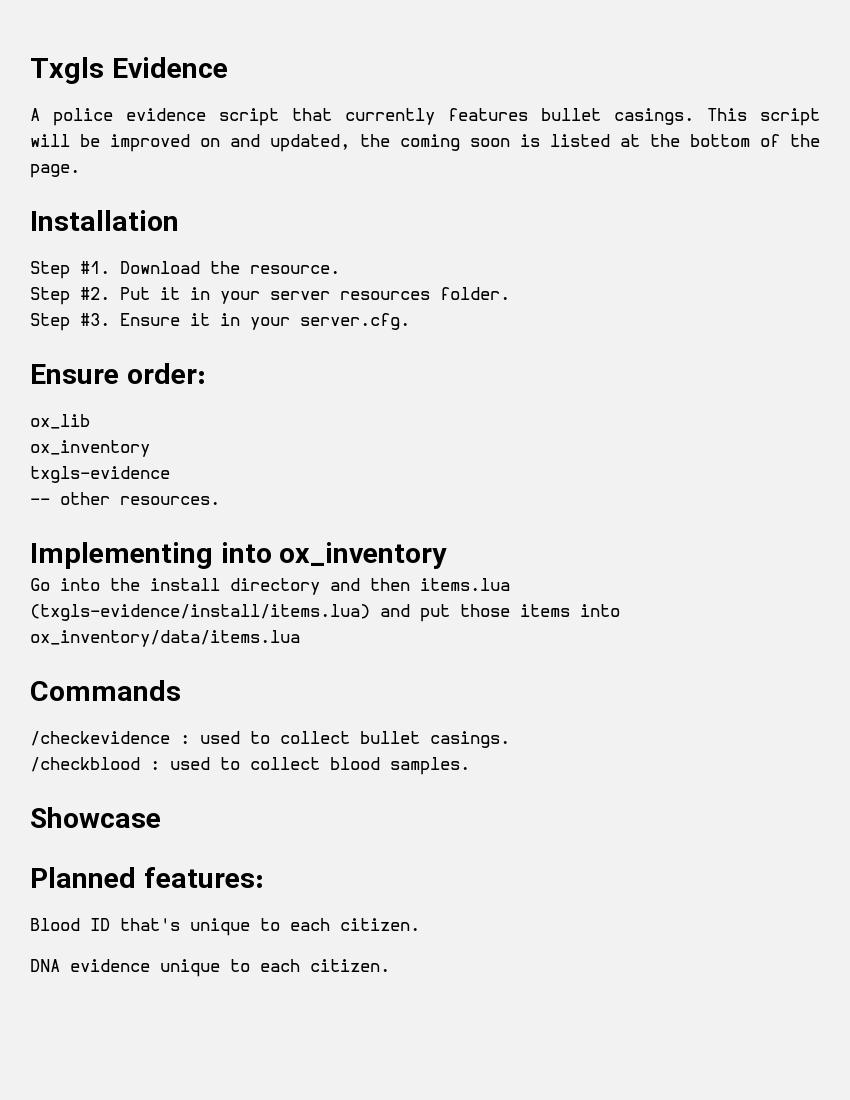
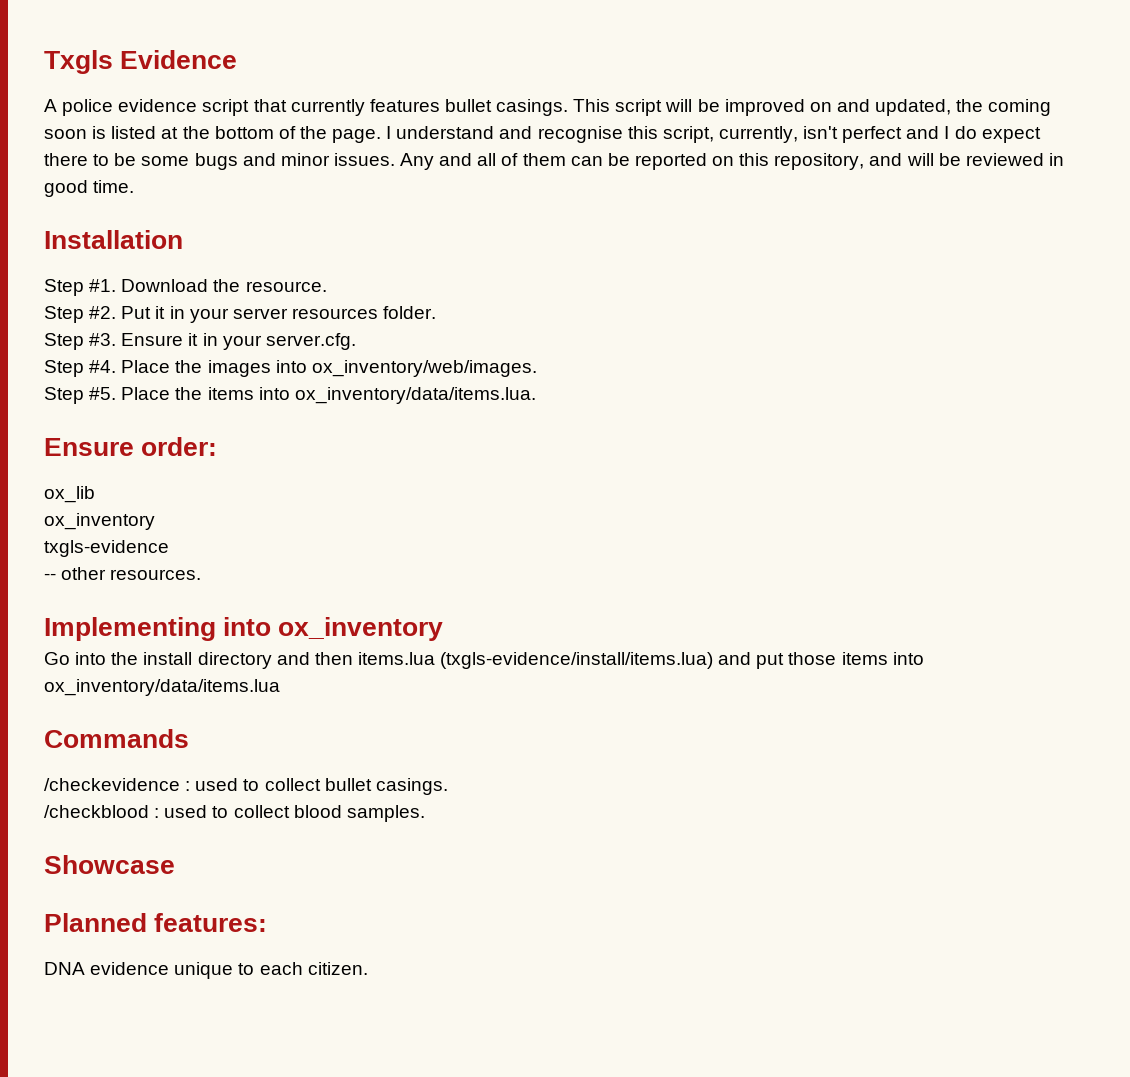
+ I understand and recognise this script, currently, isn't perfect and I do expect there to be some bugs and minor issues. Any and all of them can be reported on this repository, and will be reviewed in good time.
+ Step #4. Place the images into ox_inventory/web/images.
+ Step #5. Place the items into ox_inventory/data/items.lua.
- Blood ID that's unique to each citizen.

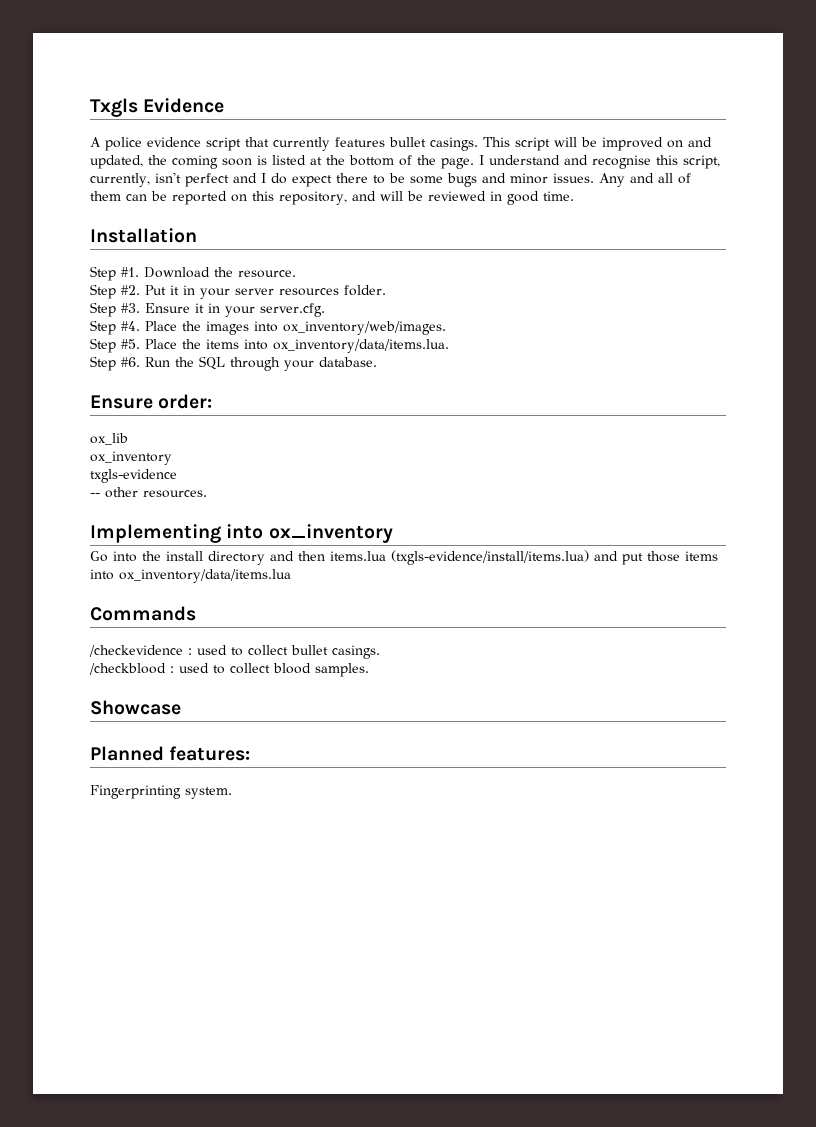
+ Step #6. Run the SQL through your database.
- DNA evidence unique to each citizen.
+ Fingerprinting system.

